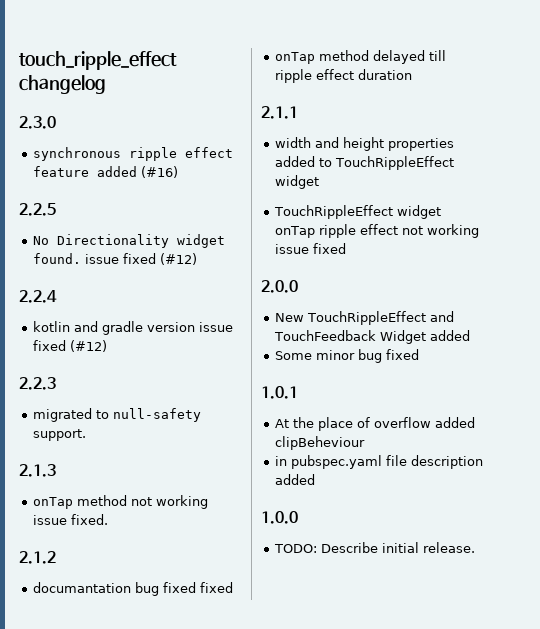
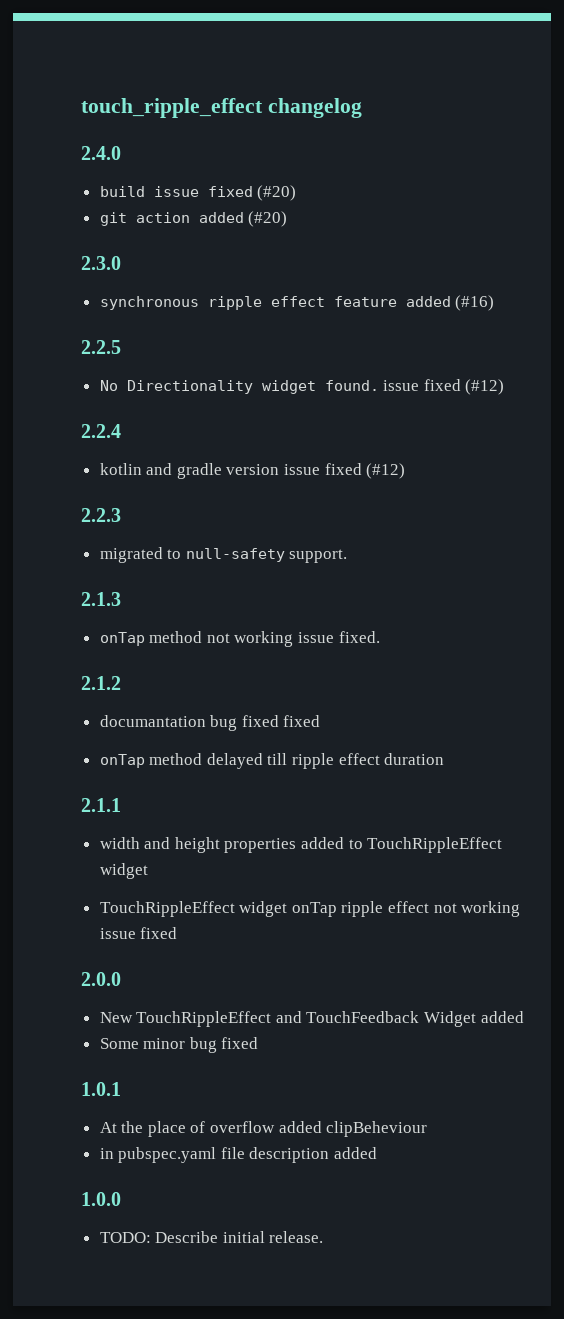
+ 2.4.0
+ build issue fixed (#20)
+ git action added (#20)

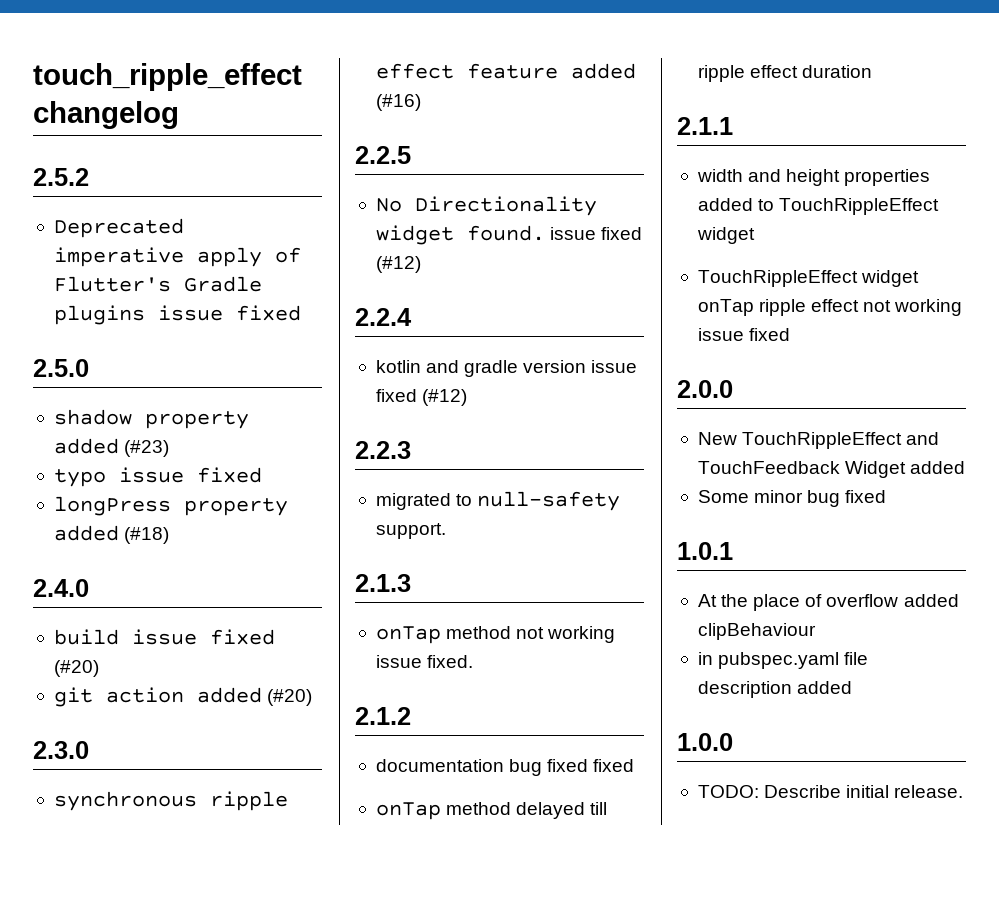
+ 2.5.2
+ Deprecated imperative apply of Flutter's Gradle plugins issue fixed
+ 2.5.0
+ shadow property added (#23)
+ typo issue fixed
+ longPress property added (#18)
- documantation bug fixed fixed
+ documentation bug fixed fixed
- At the place of overflow added clipBeheviour
+ At the place of overflow added clipBehaviour

